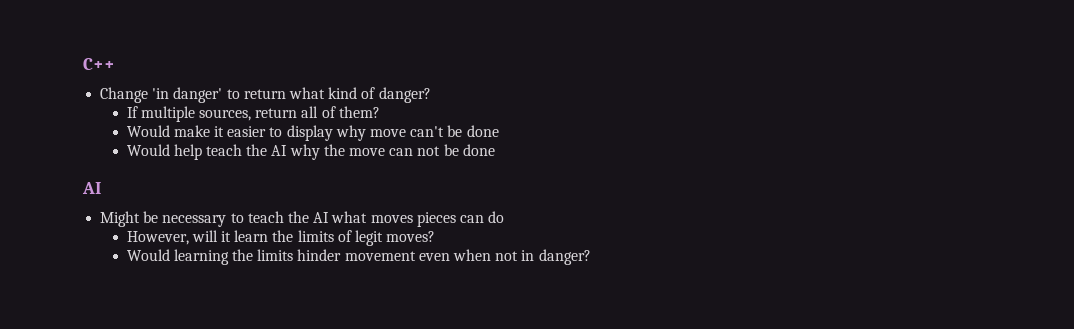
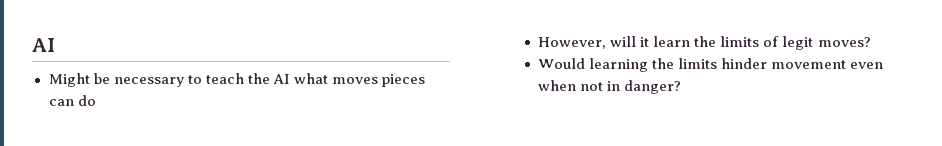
- C++
- Change 'in danger' to return what kind of danger?
- If multiple sources, return all of them?
- Would make it easier to display why move can't be done
- Would help teach the AI why the move can not be done

